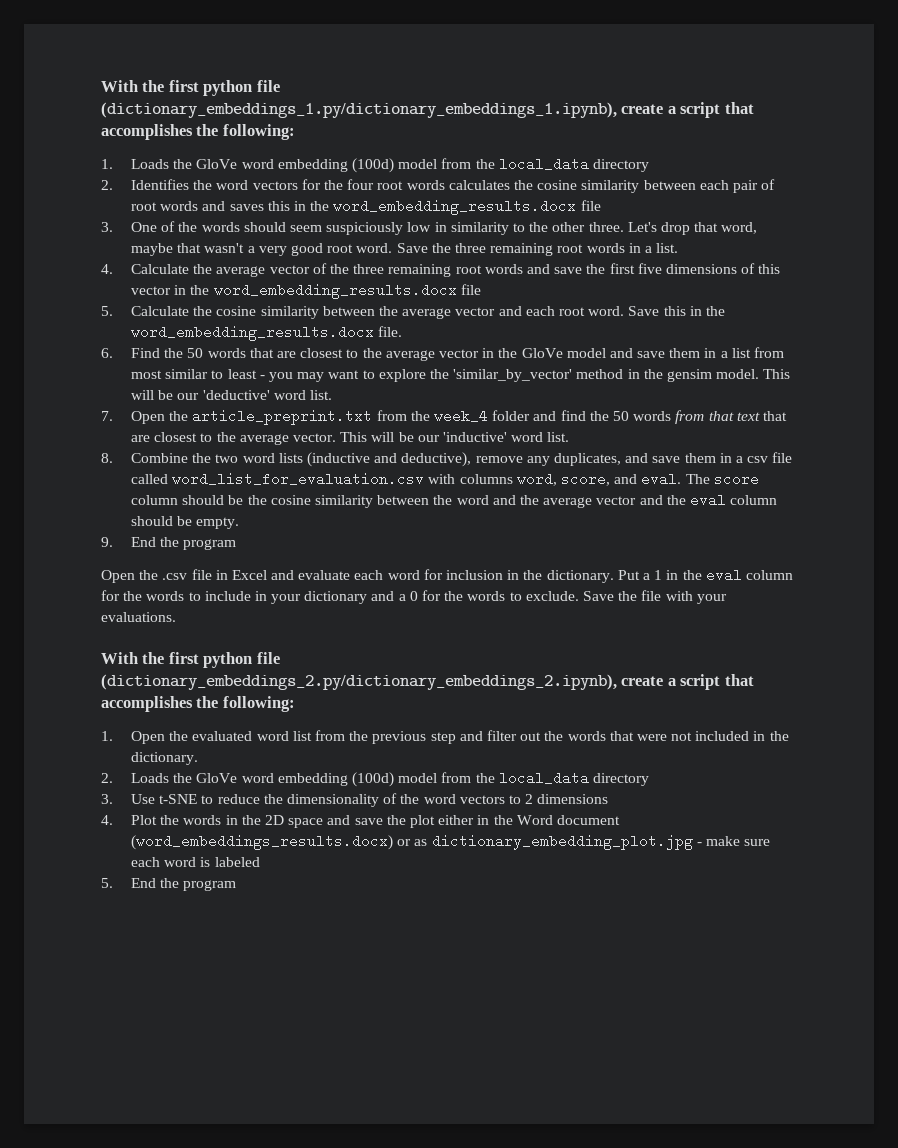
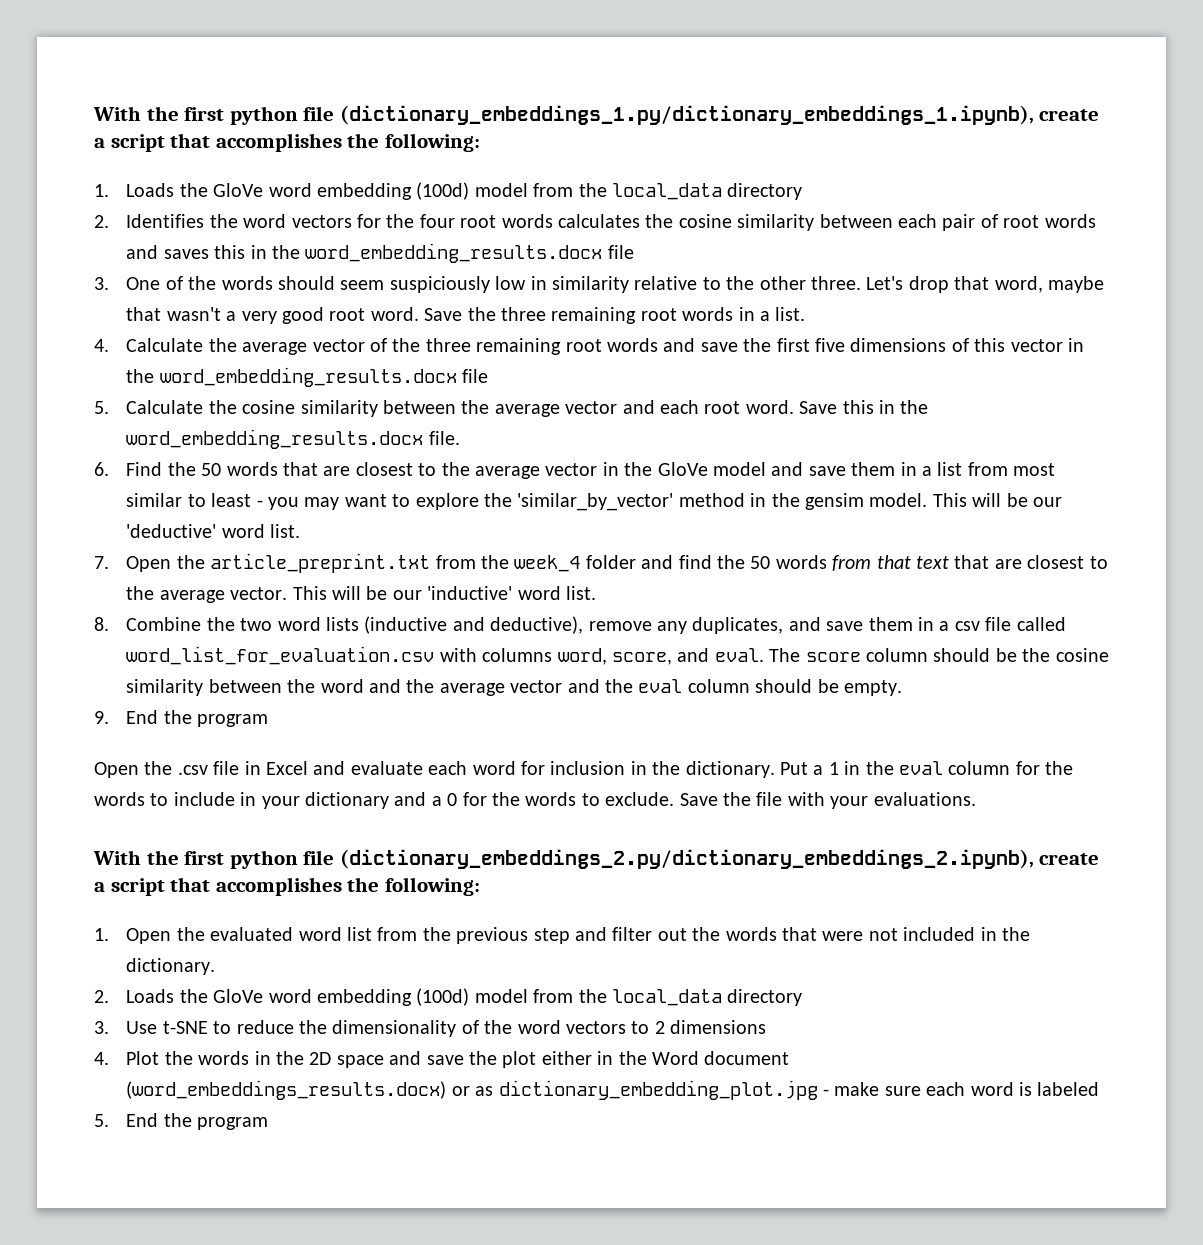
- 3. One of the words should seem suspiciously low in similarity to the other three.
+ 3. One of the words should seem suspiciously low in similarity relative to the other three.

